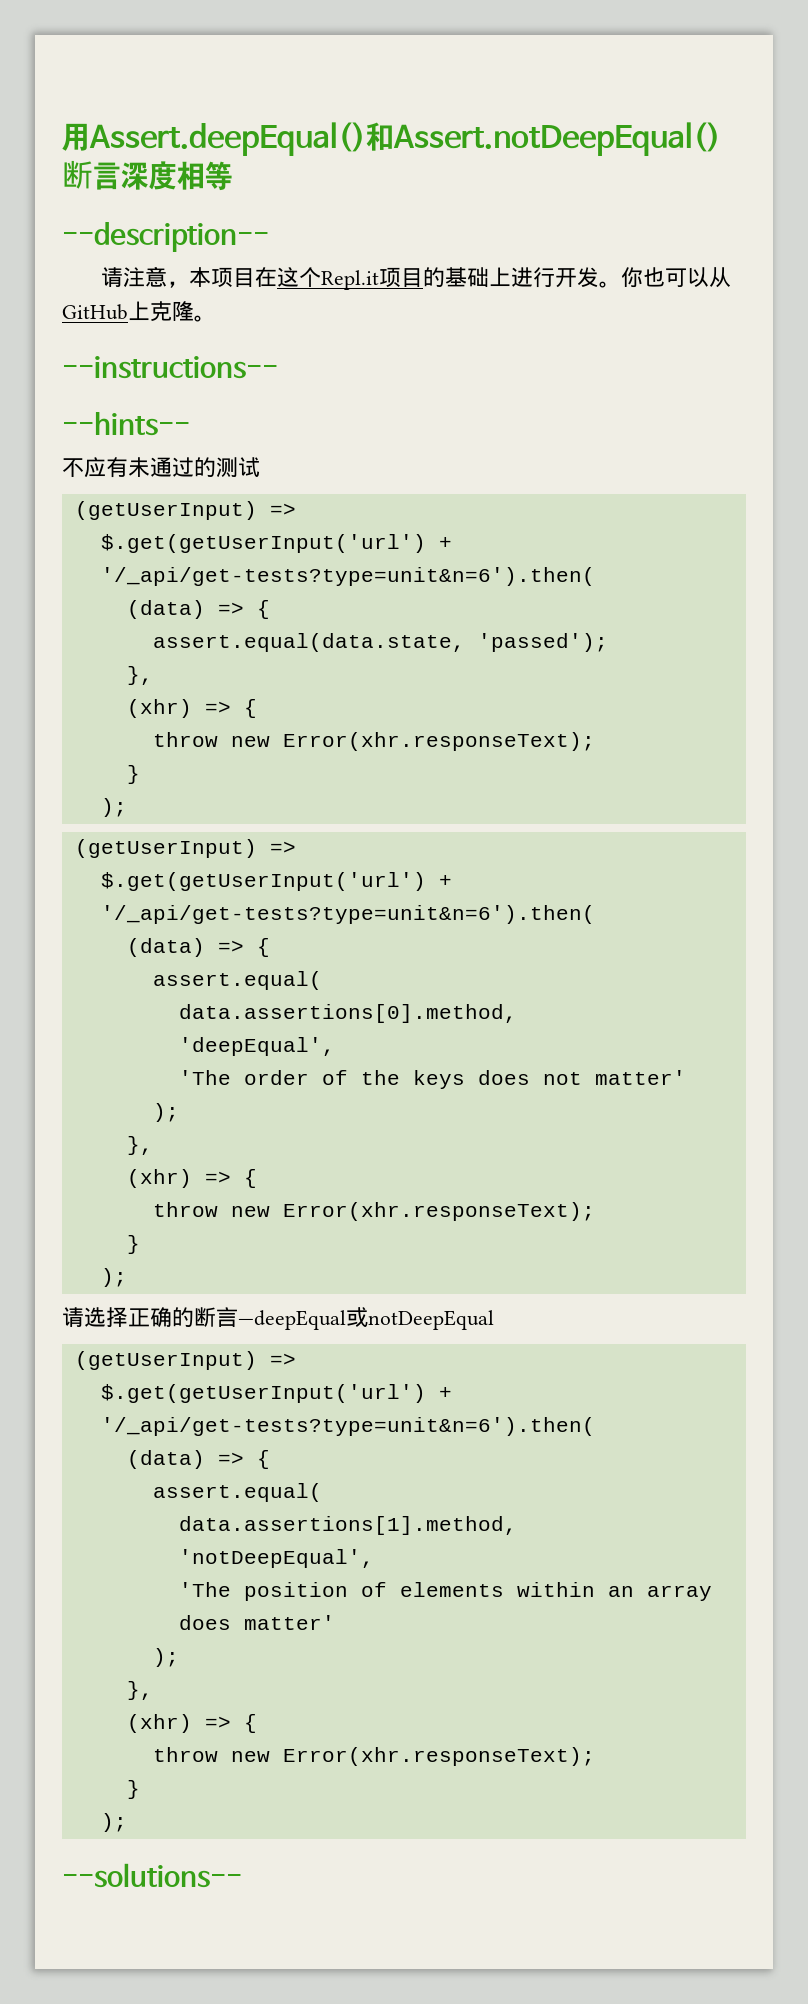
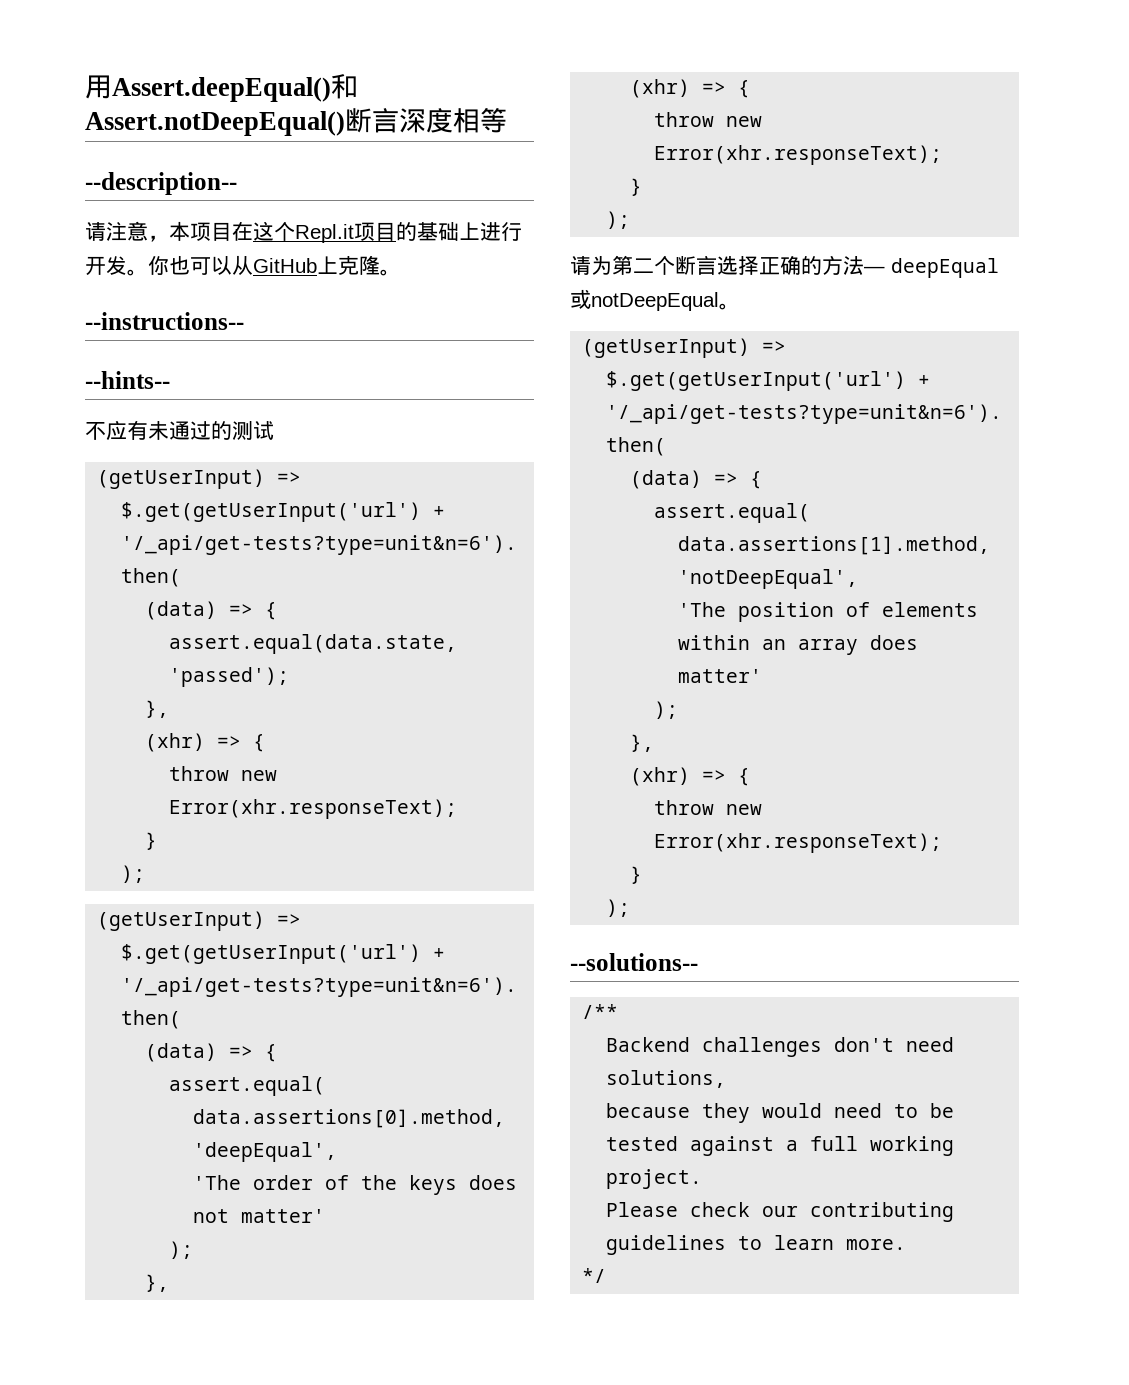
- 请选择正确的断言—deepEqual或notDeepEqual
+ 请为第二个断言选择正确的方法— deepEqual或notDeepEqual。
+ /**
+ Backend challenges don't need solutions,
+ because they would need to be tested against a full working project.
+ Please check our contributing guidelines to learn more.
+ */

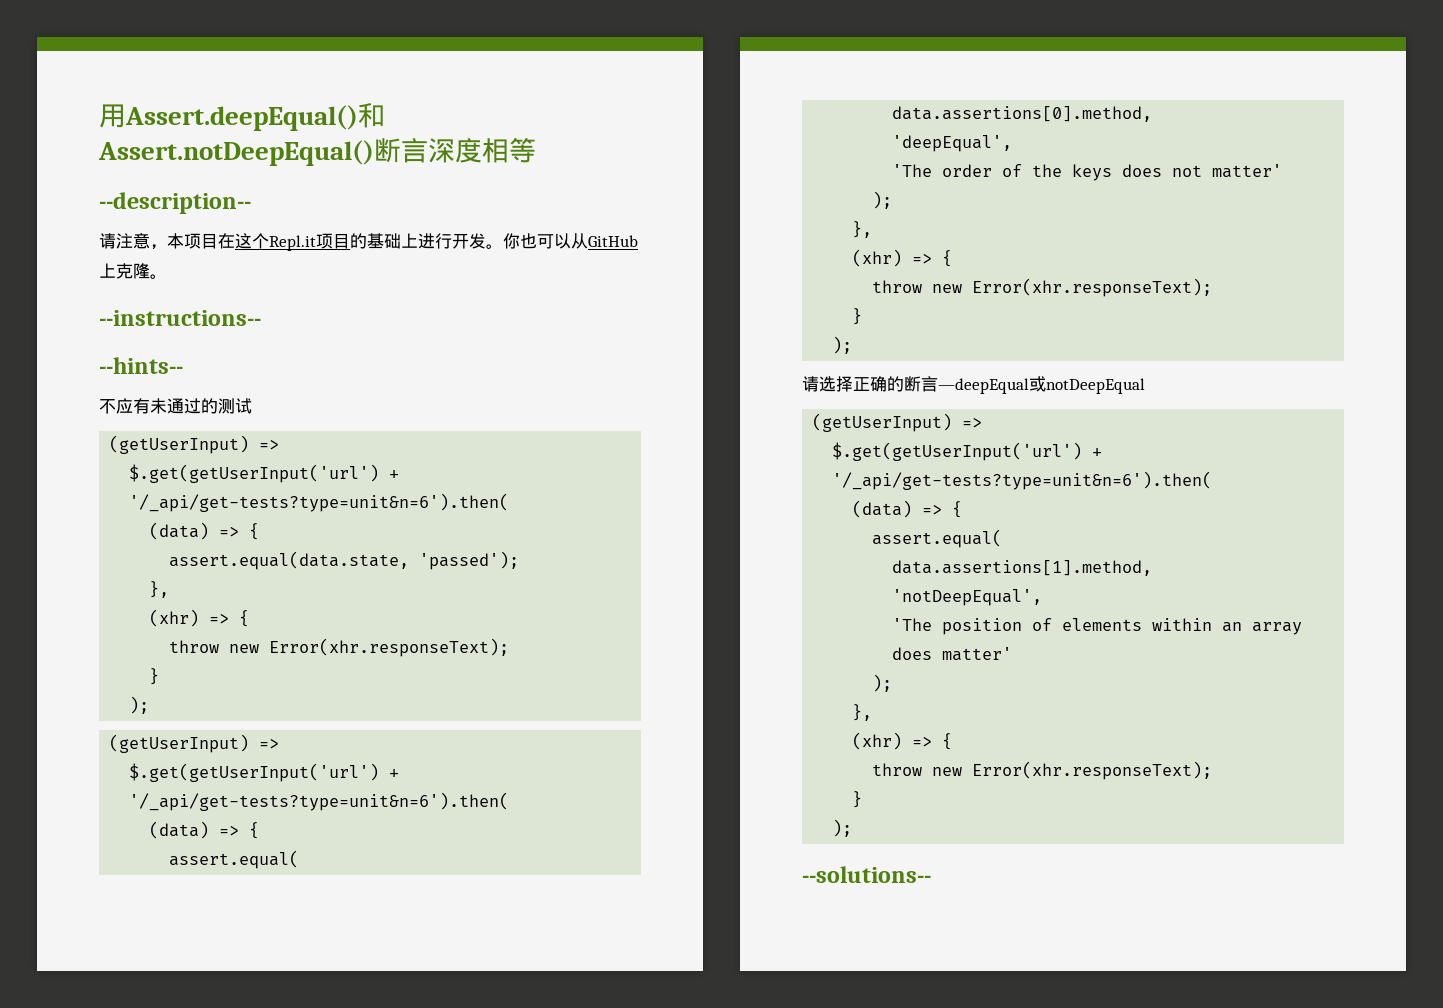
- 请为第二个断言选择正确的方法— deepEqual或notDeepEqual。
+ 请选择正确的断言—deepEqual或notDeepEqual
- /**
- Backend challenges don't need solutions,
- because they would need to be tested against a full working project.
- Please check our contributing guidelines to learn more.
- */

